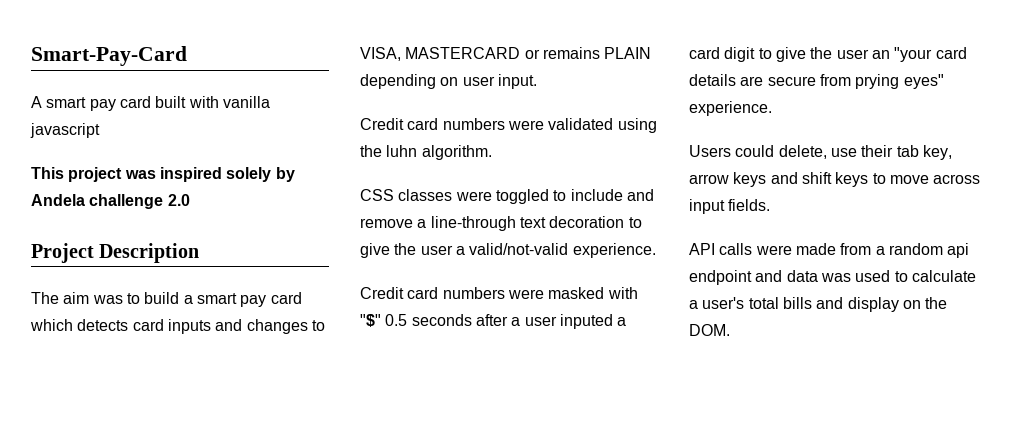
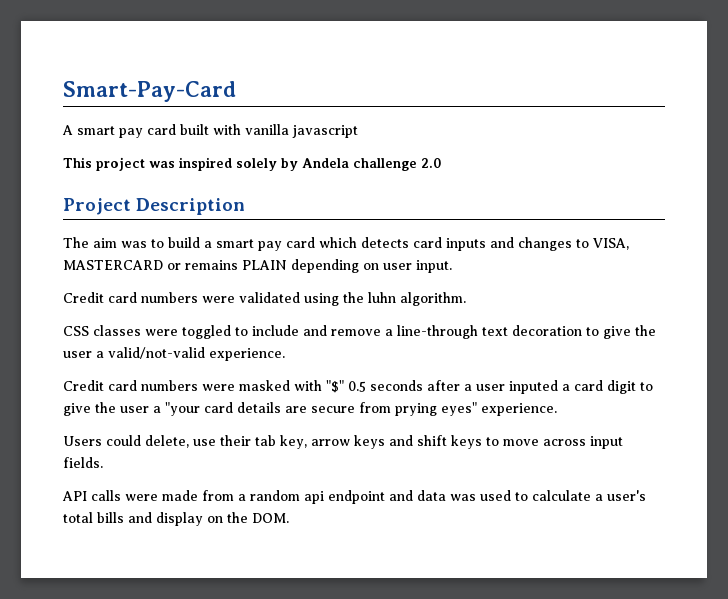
- Credit card numbers were masked with "$" 0.5 seconds after a user inputed a card digit to give the user an "your card details are secure from prying eyes" experience.
+ Credit card numbers were masked with "$" 0.5 seconds after a user inputed a card digit to give the user a "your card details are secure from prying eyes" experience.

